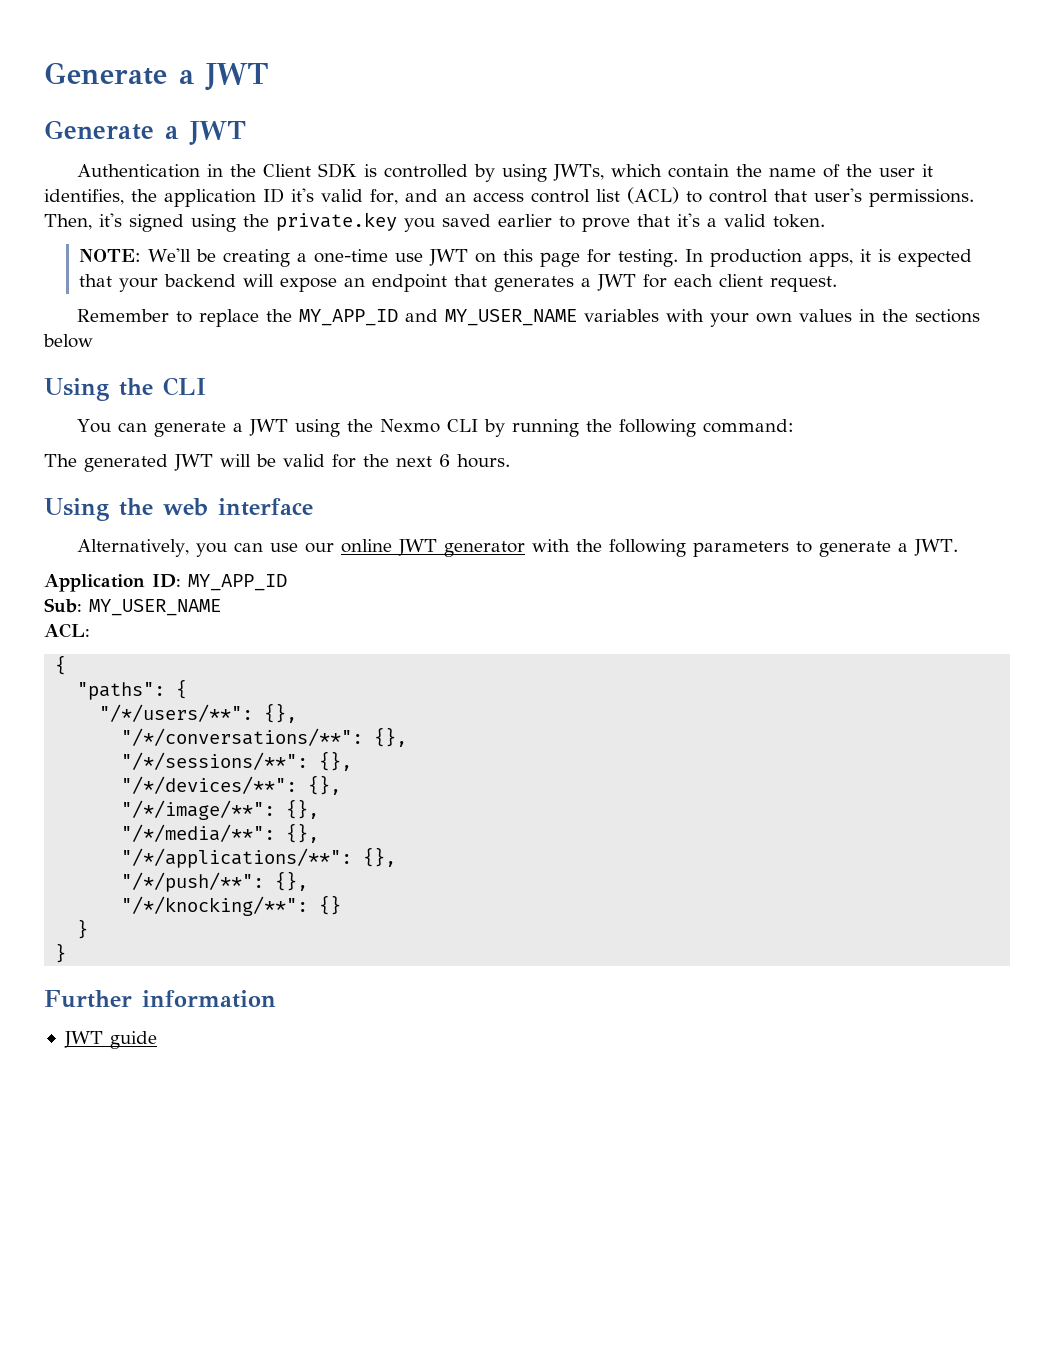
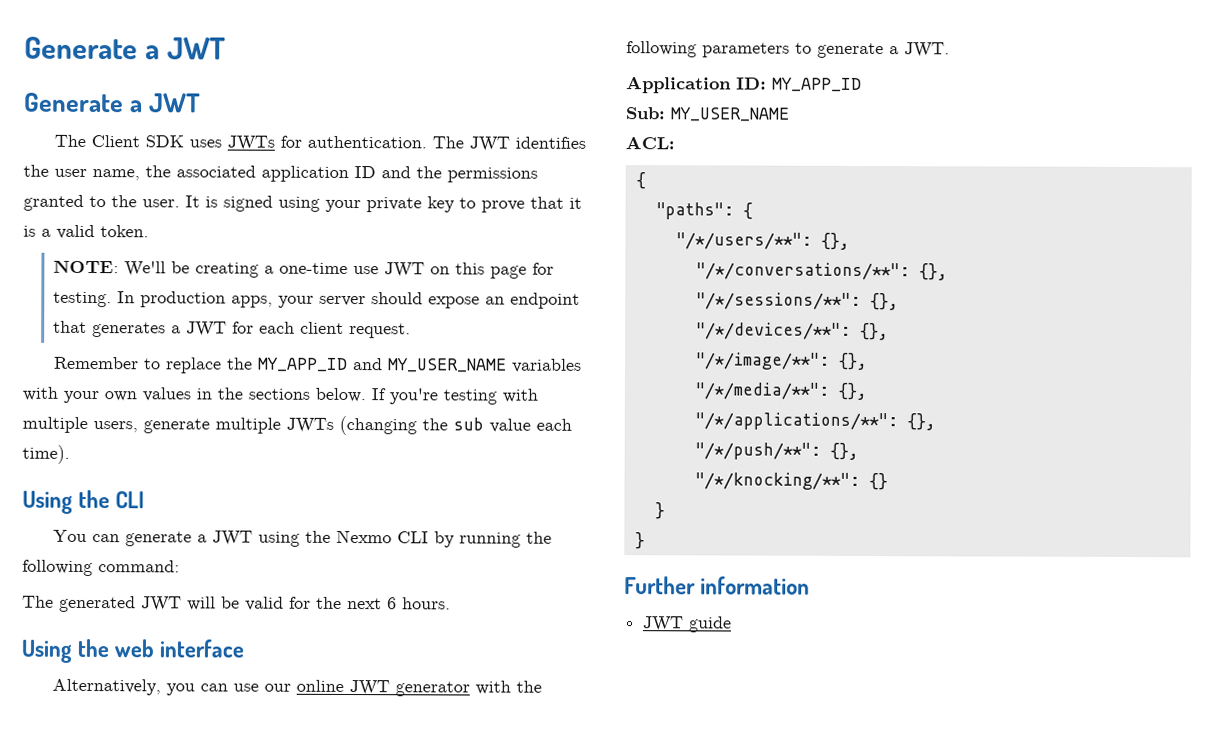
- Authentication in the Client SDK is controlled by using JWTs, which contain the name of the user it identifies, the application ID it's valid for, and an access control list (ACL) to control that user's permissions. Then, it's signed using the private.key you saved earlier to prove that it's a valid token.
+ The Client SDK uses JWTs for authentication. The JWT identifies the user name, the associated application ID and the permissions granted to the user. It is signed using your private key to prove that it is a valid token.
- In production apps, it is expected that your backend will expose an endpoint that generates a JWT for each client request.
+ In production apps, your server should expose an endpoint that generates a JWT for each client request.
- Remember to replace the MY_APP_ID and MY_USER_NAME variables with your own values in the sections below
+ Remember to replace the MY_APP_ID and MY_USER_NAME variables with your own values in the sections below. If you're testing with multiple users, generate multiple JWTs (changing the sub value each time).

